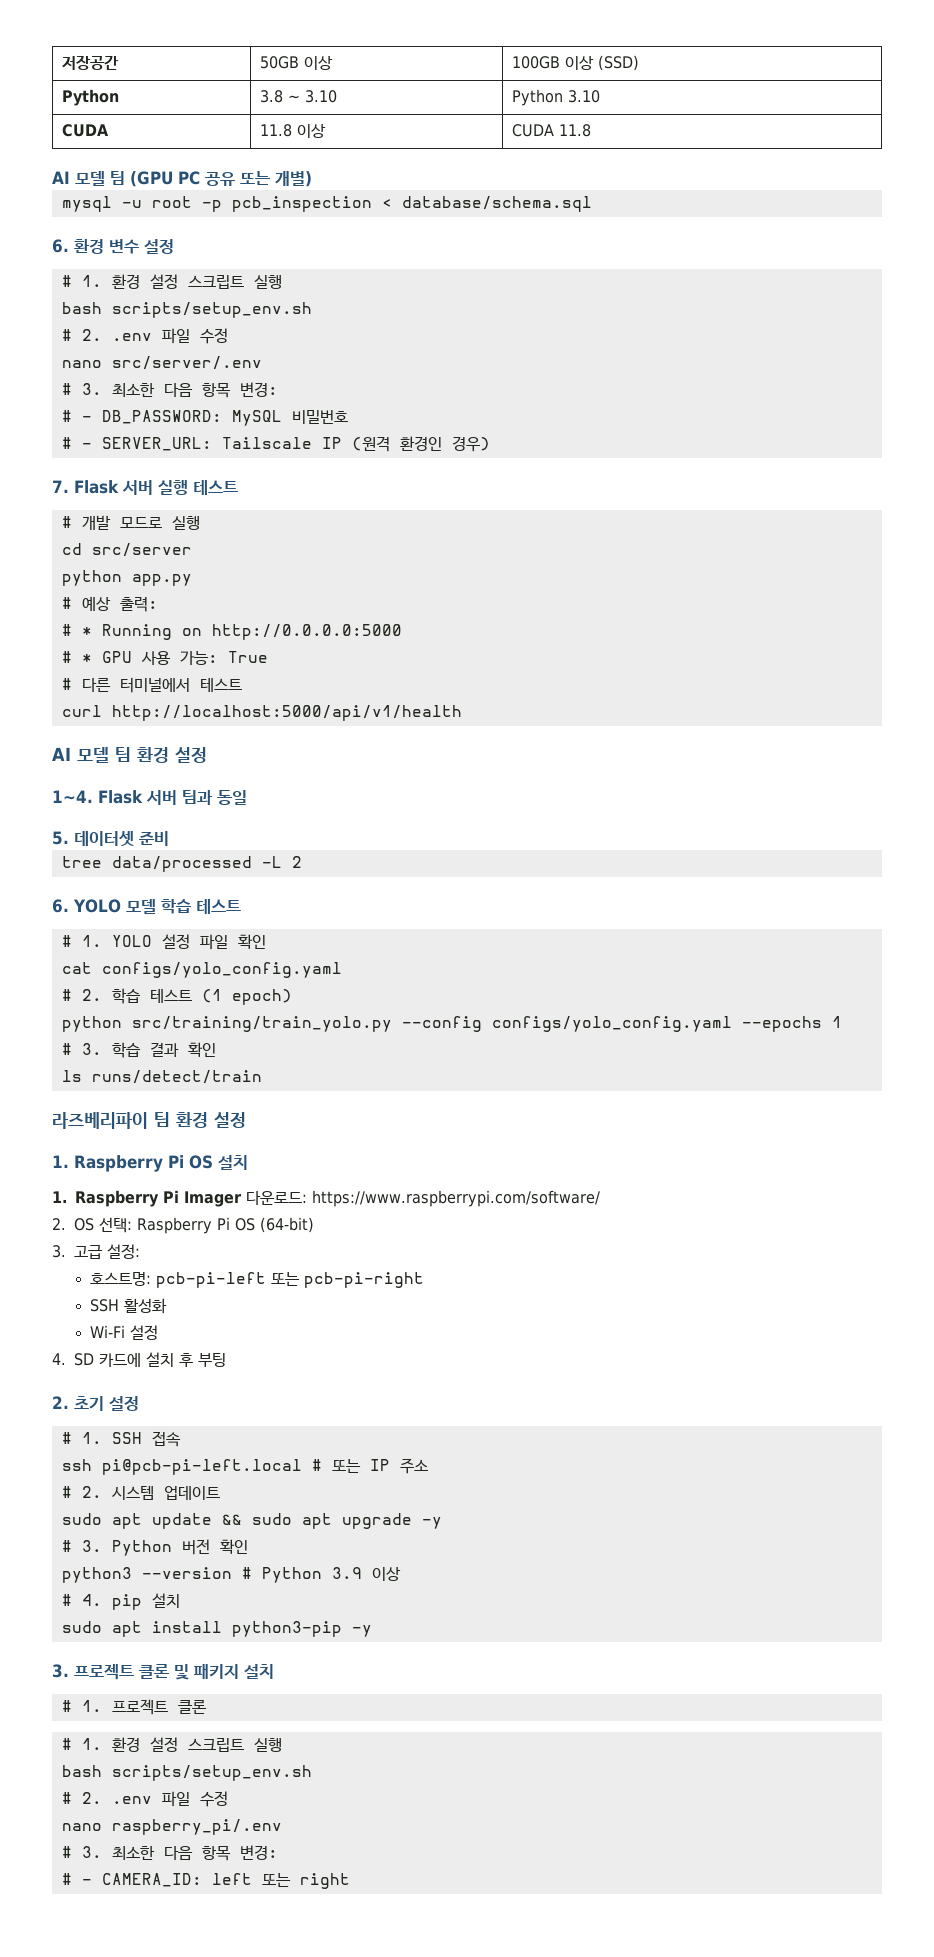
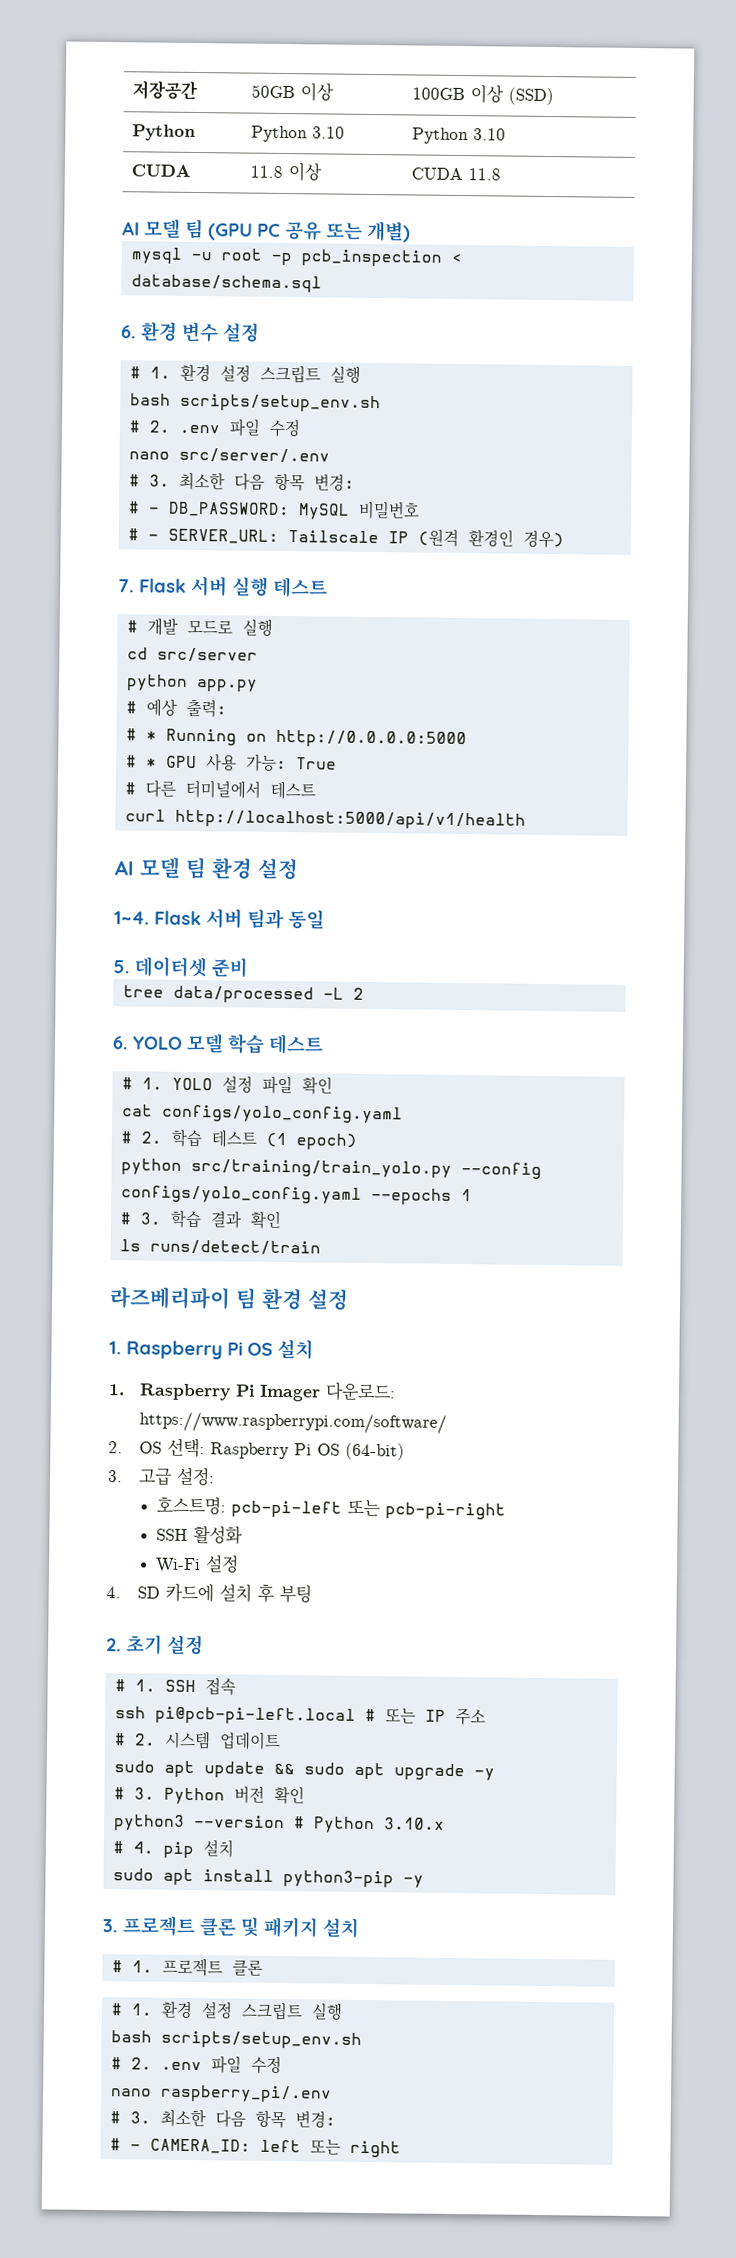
- Python | 3.8 ~ 3.10 | Python 3.10
+ Python | Python 3.10 | Python 3.10
- python3 --version # Python 3.9 이상
+ python3 --version # Python 3.10.x

